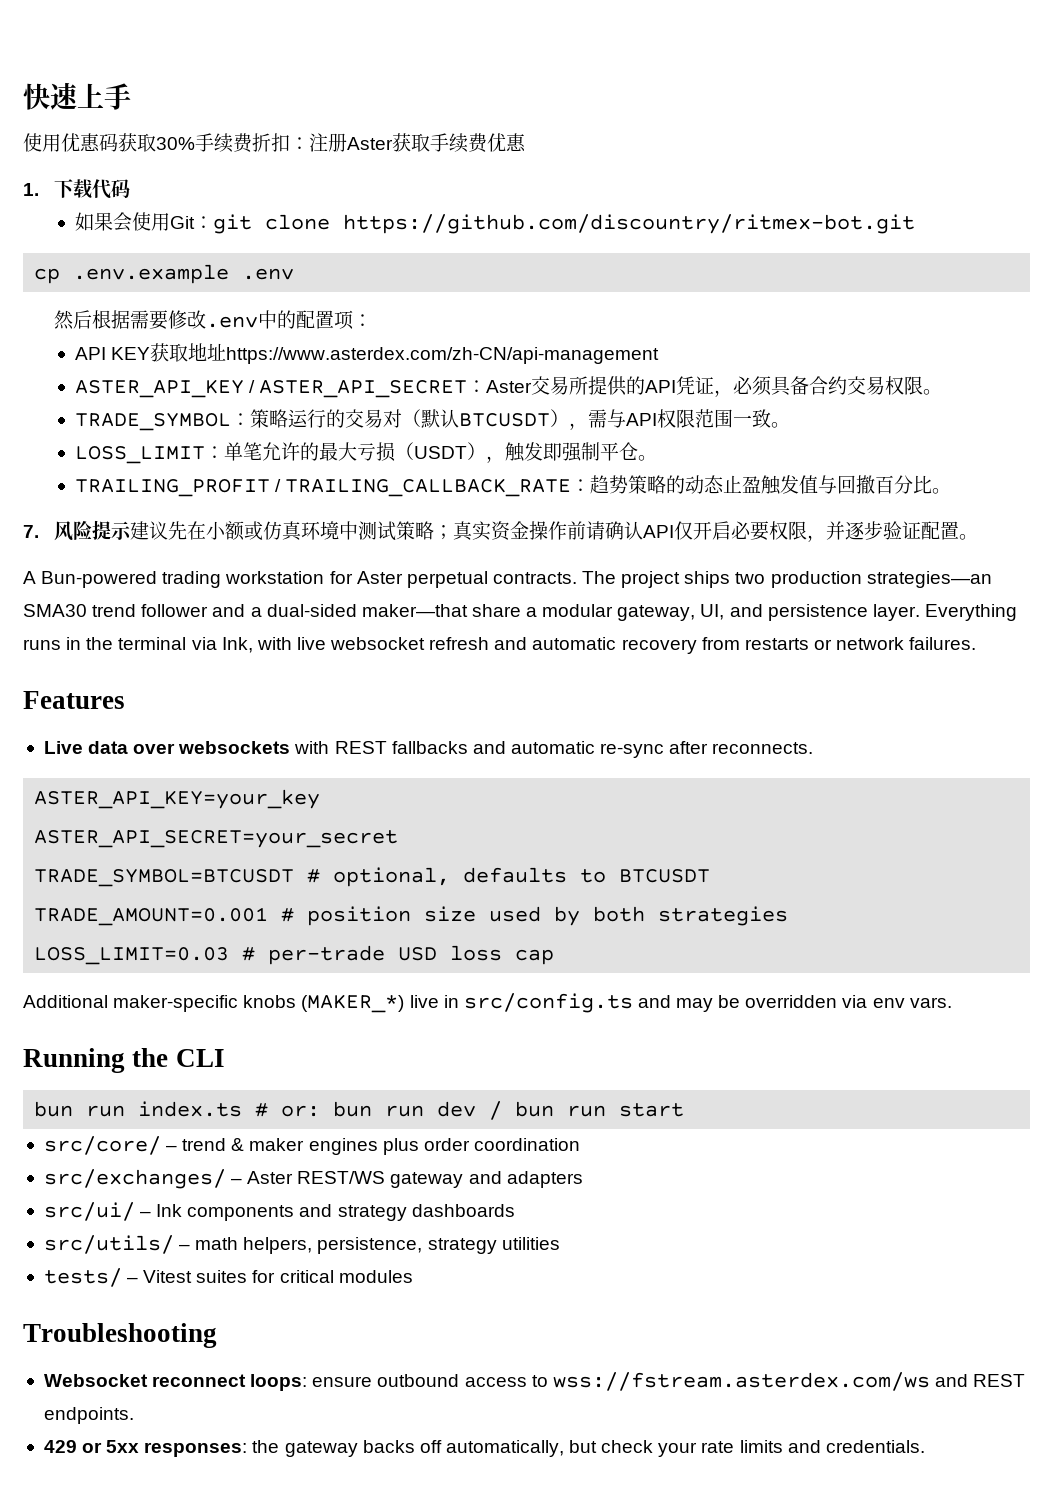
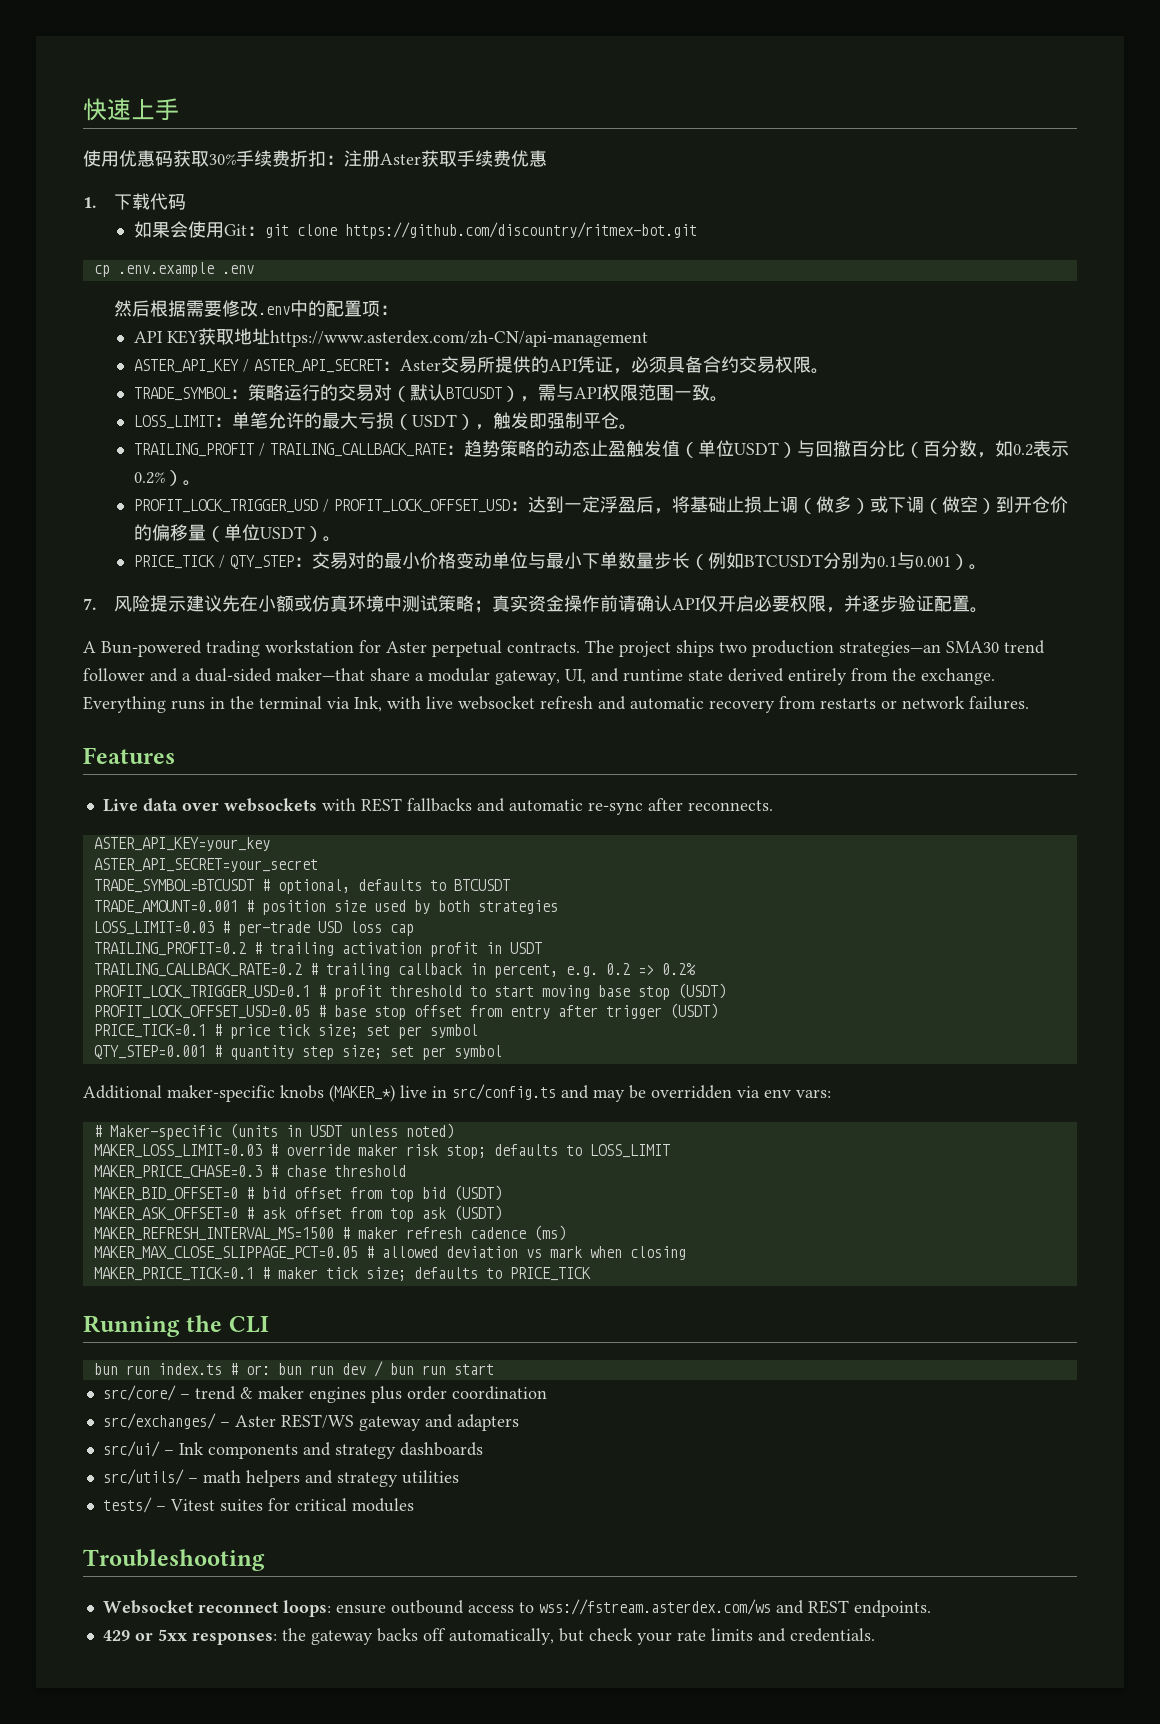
- TRAILING_PROFIT / TRAILING_CALLBACK_RATE：趋势策略的动态止盈触发值与回撤百分比。
+ TRAILING_PROFIT / TRAILING_CALLBACK_RATE：趋势策略的动态止盈触发值（单位USDT）与回撤百分比（百分数，如0.2表示0.2%）。
+ PROFIT_LOCK_TRIGGER_USD / PROFIT_LOCK_OFFSET_USD：达到一定浮盈后，将基础止损上调（做多）或下调（做空）到开仓价的偏移量（单位USDT）。
+ PRICE_TICK / QTY_STEP：交易对的最小价格变动单位与最小下单数量步长（例如BTCUSDT分别为0.1与0.001）。
- The project ships two production strategies—an SMA30 trend follower and a dual-sided maker—that share a modular gateway, UI, and persistence layer.
+ The project ships two production strategies—an SMA30 trend follower and a dual-sided maker—that share a modular gateway, UI, and runtime state derived entirely from the exchange.
+ TRAILING_PROFIT=0.2 # trailing activation profit in USDT
+ TRAILING_CALLBACK_RATE=0.2 # trailing callback in percent, e.g. 0.2 => 0.2%
+ PROFIT_LOCK_TRIGGER_USD=0.1 # profit threshold to start moving base stop (USDT)
+ PROFIT_LOCK_OFFSET_USD=0.05 # base stop offset from entry after trigger (USDT)
+ PRICE_TICK=0.1 # price tick size; set per symbol
+ QTY_STEP=0.001 # quantity step size; set per symbol
- Additional maker-specific knobs (MAKER_*) live in src/config.ts and may be overridden via env vars.
+ Additional maker-specific knobs (MAKER_*) live in src/config.ts and may be overridden via env vars:
+ # Maker-specific (units in USDT unless noted)
+ MAKER_LOSS_LIMIT=0.03 # override maker risk stop; defaults to LOSS_LIMIT
+ MAKER_PRICE_CHASE=0.3 # chase threshold
+ MAKER_BID_OFFSET=0 # bid offset from top bid (USDT)
+ MAKER_ASK_OFFSET=0 # ask offset from top ask (USDT)
+ MAKER_REFRESH_INTERVAL_MS=1500 # maker refresh cadence (ms)
+ MAKER_MAX_CLOSE_SLIPPAGE_PCT=0.05 # allowed deviation vs mark when closing
+ MAKER_PRICE_TICK=0.1 # maker tick size; defaults to PRICE_TICK
- src/utils/ – math helpers, persistence, strategy utilities
+ src/utils/ – math helpers and strategy utilities

